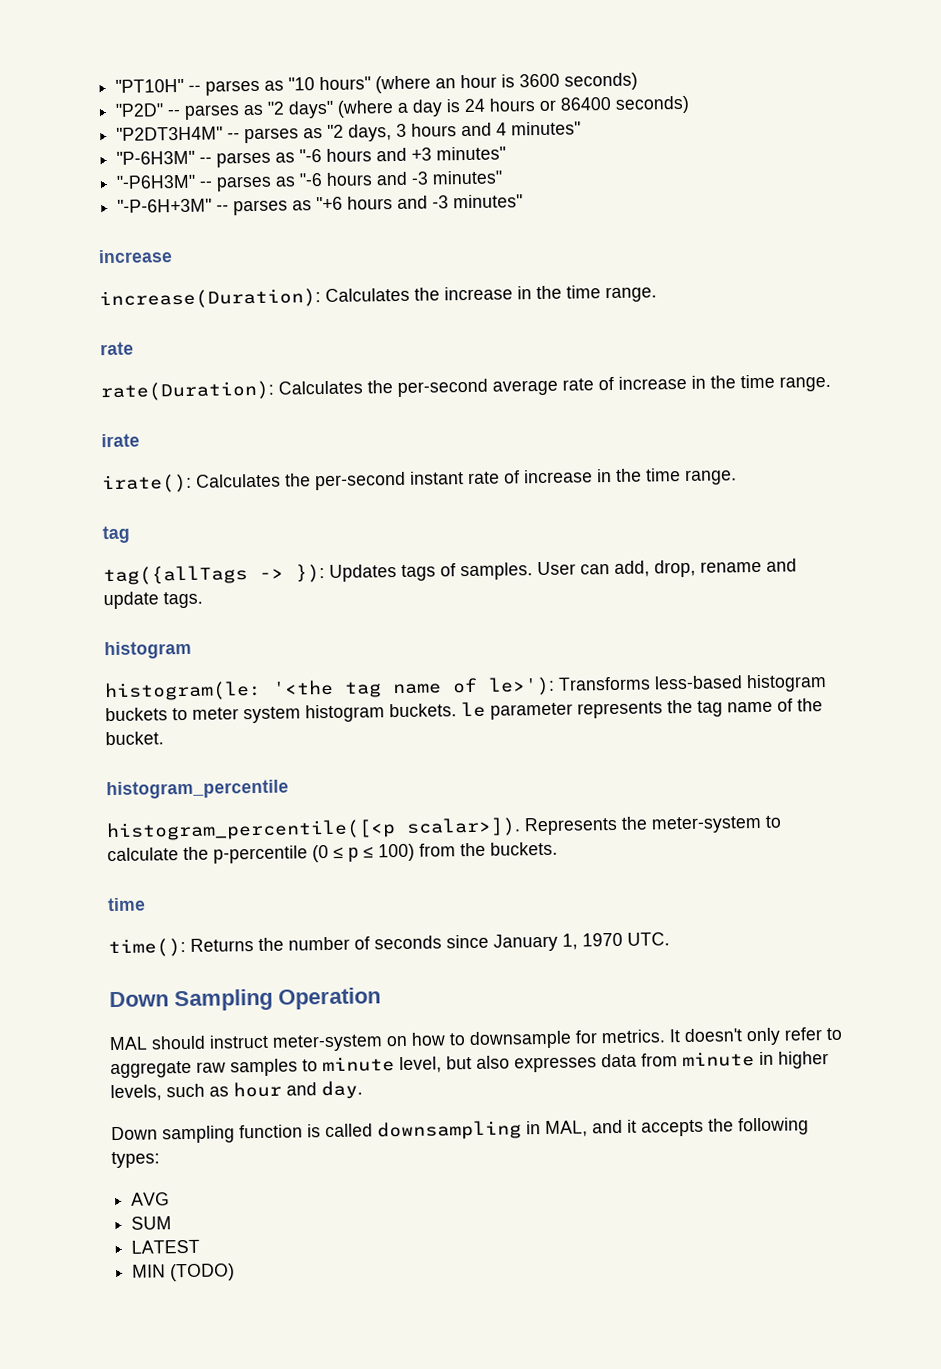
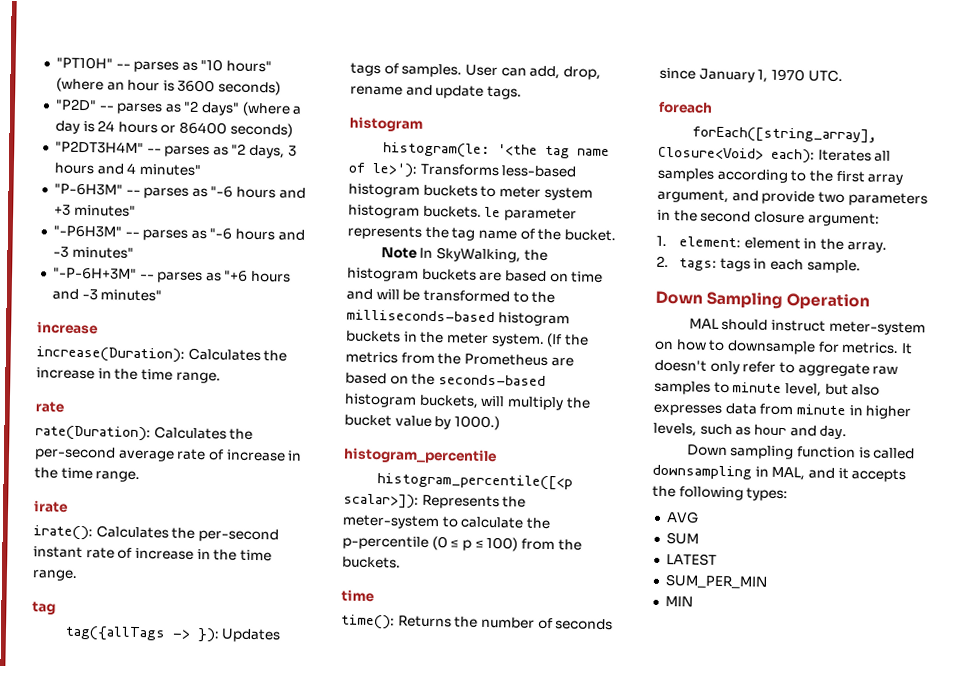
+ Note In SkyWalking, the histogram buckets are based on time and will be transformed to the milliseconds-based histogram buckets in the meter system. (If the metrics from the Prometheus are based on the seconds-based histogram buckets, will multiply the bucket value by 1000.)
- histogram_percentile([<p scalar>]). Represents the meter-system to calculate the p-percentile (0 ≤ p ≤ 100) from the buckets.
+ histogram_percentile([<p scalar>]): Represents the meter-system to calculate the p-percentile (0 ≤ p ≤ 100) from the buckets.
+ foreach
+ forEach([string_array], Closure<Void> each): Iterates all samples according to the first array argument, and provide two parameters in the second closure argument:
+ 1. element: element in the array.
+ 2. tags: tags in each sample.
+ SUM_PER_MIN
- MIN (TODO)
+ MIN

